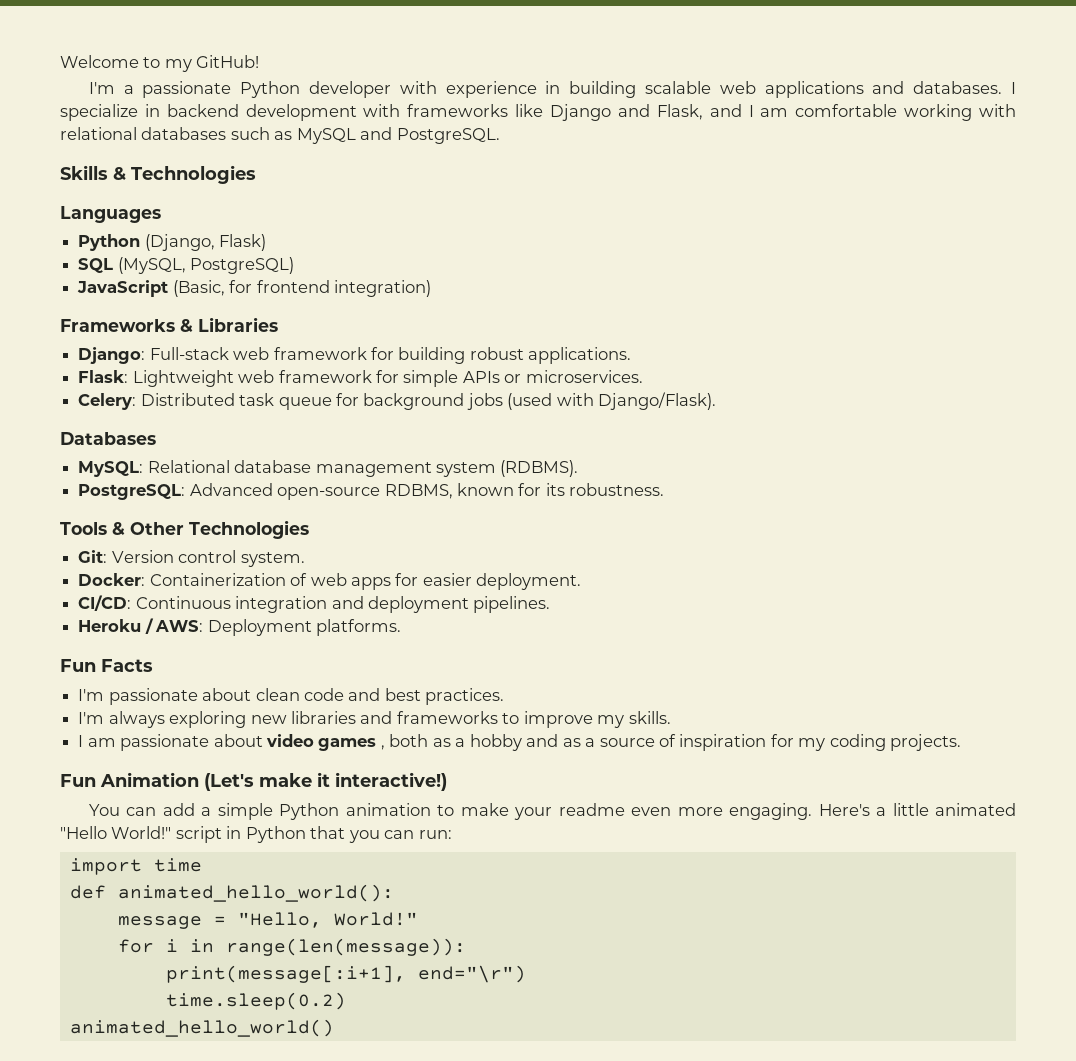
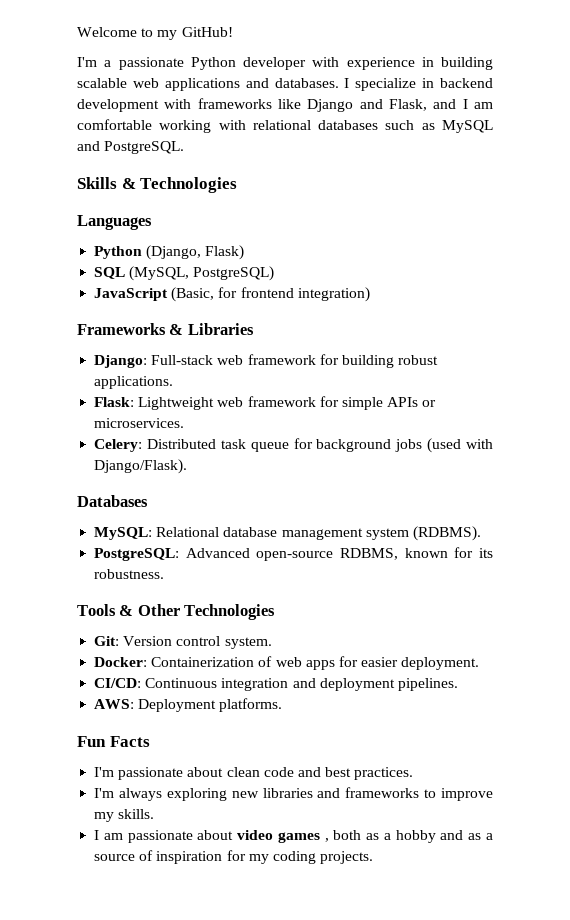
- Heroku / AWS: Deployment platforms.
+ AWS: Deployment platforms.
- Fun Animation (Let's make it interactive!)
- You can add a simple Python animation to make your readme even more engaging. Here's a little animated "Hello World!" script in Python that you can run:
- import time
- def animated_hello_world():
- message = "Hello, World!"
- for i in range(len(message)):
- print(message[:i+1], end="\r")
- time.sleep(0.2)
- animated_hello_world()

